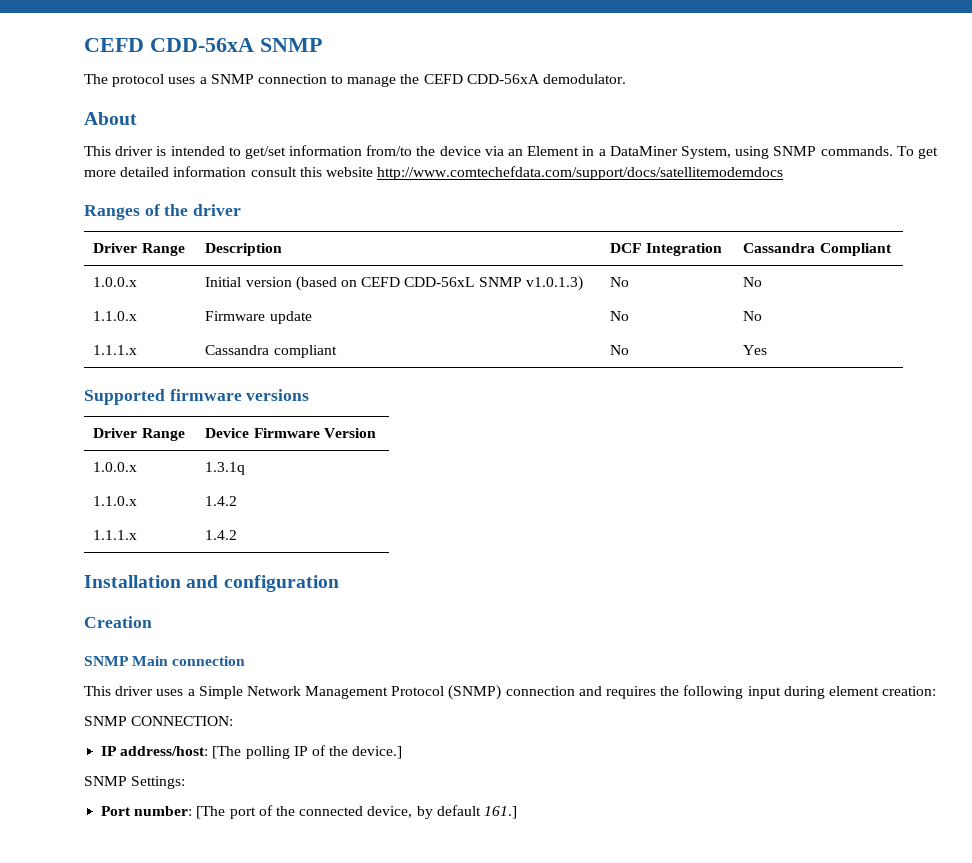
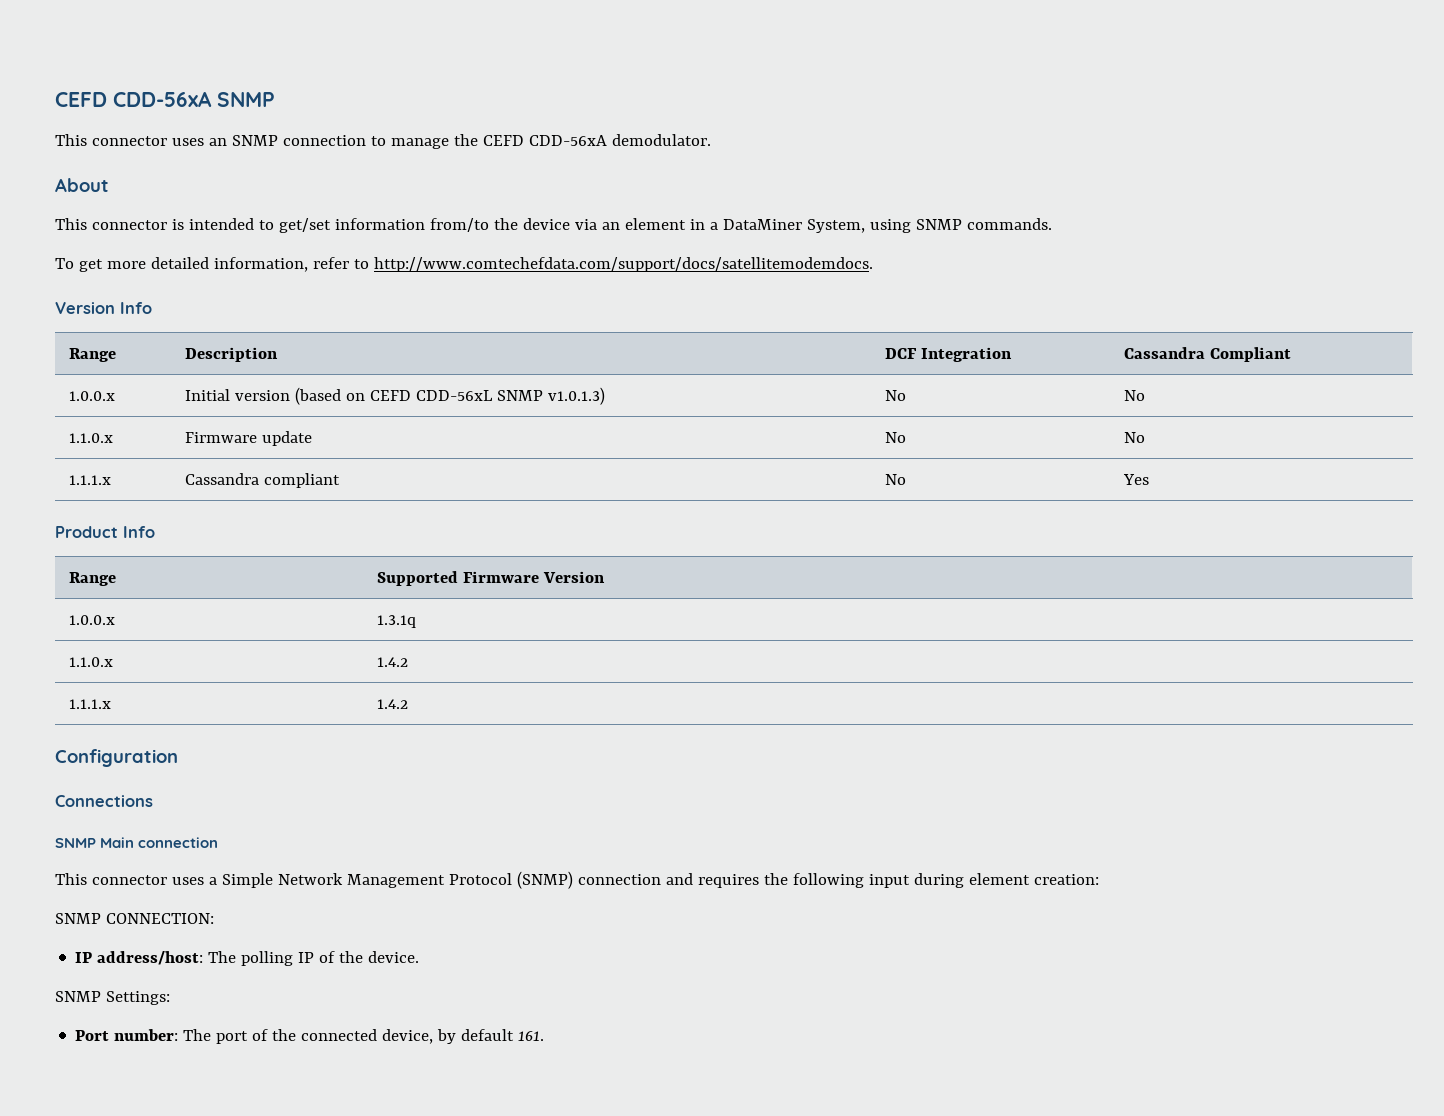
- The protocol uses a SNMP connection to manage the CEFD CDD-56xA demodulator.
+ This connector uses an SNMP connection to manage the CEFD CDD-56xA demodulator.
- This driver is intended to get/set information from/to the device via an Element in a DataMiner System, using SNMP commands. To get more detailed information consult this website http://www.comtechefdata.com/support/docs/satellitemodemdocs
- Ranges of the driver
- Driver Range | Description | DCF Integration | Cassandra Compliant
+ This connector is intended to get/set information from/to the device via an element in a DataMiner System, using SNMP commands.
+ To get more detailed information, refer to http://www.comtechefdata.com/support/docs/satellitemodemdocs.
+ Version Info
+ Range | Description | DCF Integration | Cassandra Compliant
- Supported firmware versions
- Driver Range | Device Firmware Version
+ Product Info
+ Range | Supported Firmware Version
- Installation and configuration
- Creation
+ Configuration
+ Connections
- This driver uses a Simple Network Management Protocol (SNMP) connection and requires the following input during element creation:
+ This connector uses a Simple Network Management Protocol (SNMP) connection and requires the following input during element creation:
- IP address/host: [The polling IP of the device.]
+ IP address/host: The polling IP of the device.
- Port number: [The port of the connected device, by default 161.]
+ Port number: The port of the connected device, by default 161.

